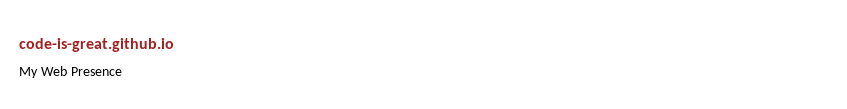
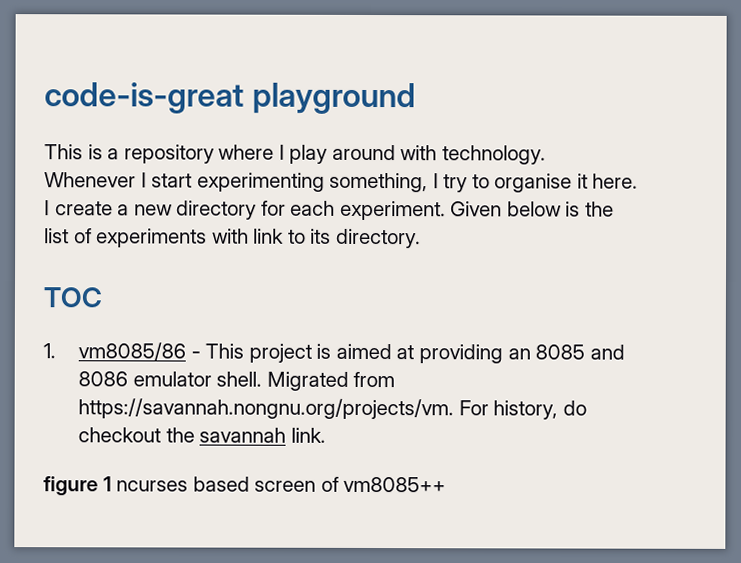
- code-is-great.github.io
- My Web Presence
+ code-is-great playground
+ This is a repository where I play around with technology. Whenever I start experimenting something, I try to organise it here. I create a new directory for each experiment. Given below is the list of experiments with link to its directory.
+ TOC
+ 1. vm8085/86 - This project is aimed at providing an 8085 and 8086 emulator shell. Migrated from https://savannah.nongnu.org/projects/vm. For history, do checkout the savannah link.
+ figure 1 ncurses based screen of vm8085++

